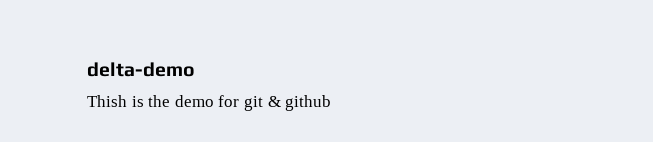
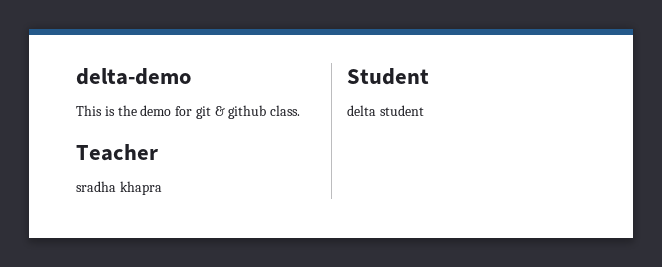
- Thish is the demo for git & github
+ This is the demo for git & github class.
+ Teacher
+ sradha khapra
+ Student
+ delta student

